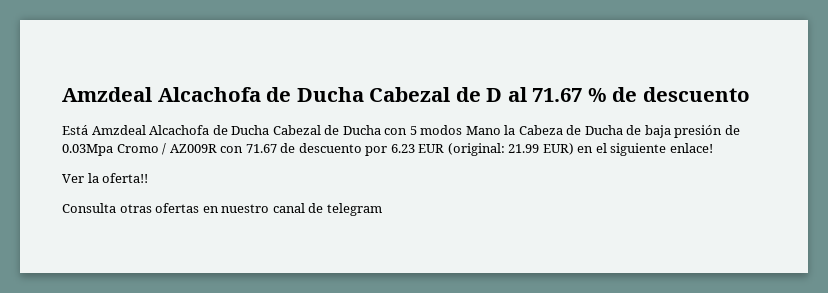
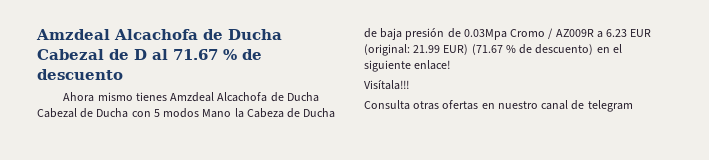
- Está Amzdeal Alcachofa de Ducha Cabezal de Ducha con 5 modos Mano la Cabeza de Ducha de baja presión de 0.03Mpa Cromo / AZ009R con 71.67 de descuento por 6.23 EUR (original: 21.99 EUR) en el siguiente enlace!
+ Ahora mismo tienes Amzdeal Alcachofa de Ducha Cabezal de Ducha con 5 modos Mano la Cabeza de Ducha de baja presión de 0.03Mpa Cromo / AZ009R a 6.23 EUR (original: 21.99 EUR) (71.67 % de descuento) en el siguiente enlace!
- Ver la oferta!!
+ Visítala!!!

